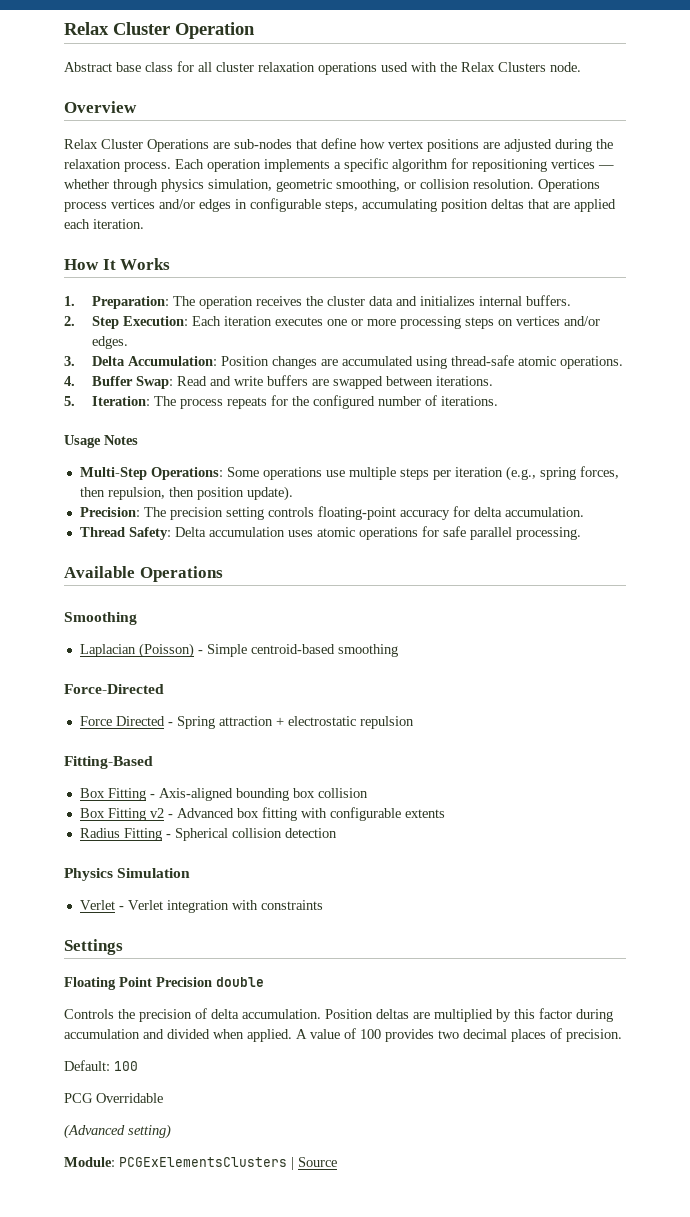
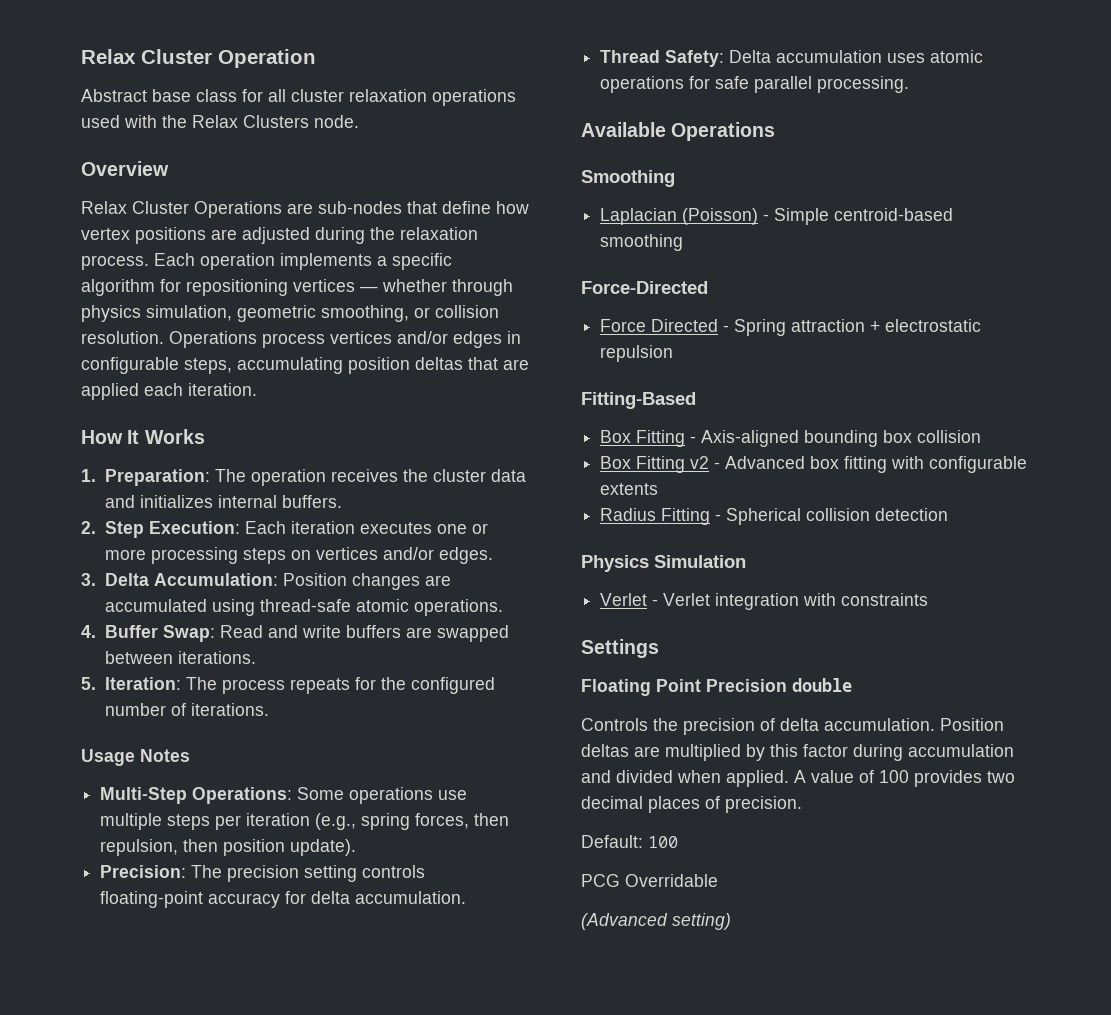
- Module: PCGExElementsClusters | Source

